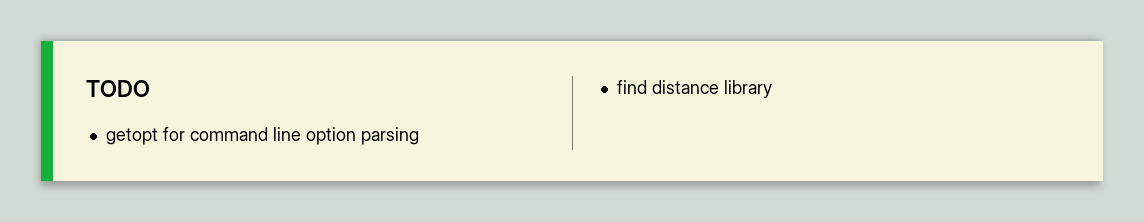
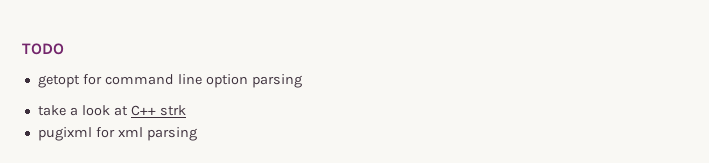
- find distance library
+ take a look at C++ strk
+ pugixml for xml parsing

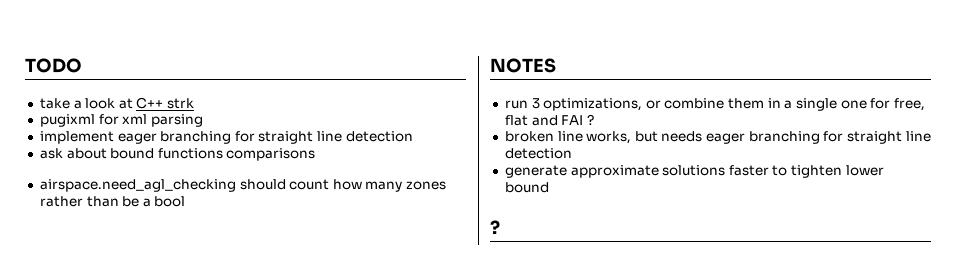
- getopt for command line option parsing
+ implement eager branching for straight line detection
+ ask about bound functions comparisons
+ airspace.need_agl_checking should count how many zones rather than be a bool
+ NOTES
+ run 3 optimizations, or combine them in a single one for free, flat and FAI ?
+ broken line works, but needs eager branching for straight line detection
+ generate approximate solutions faster to tighten lower bound
+ ?

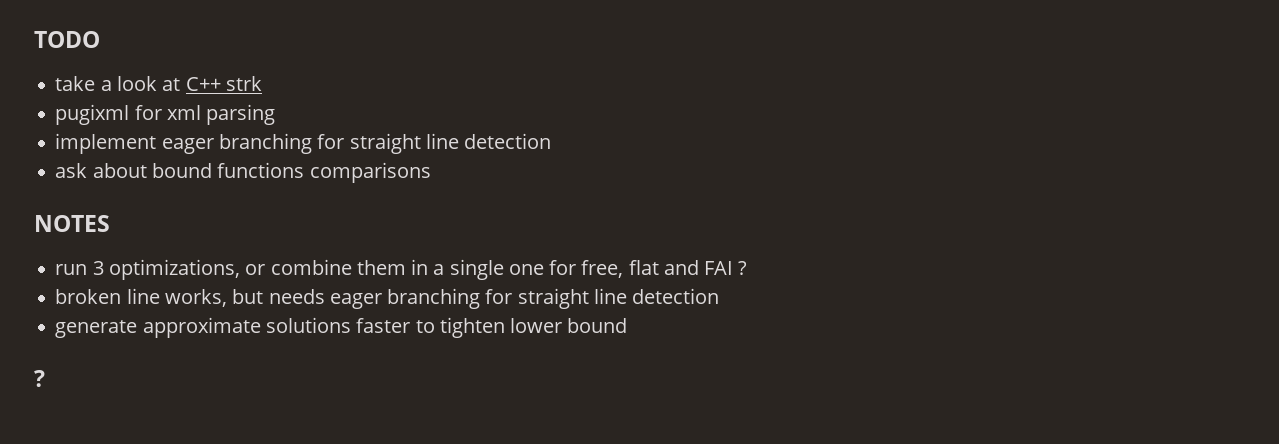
- airspace.need_agl_checking should count how many zones rather than be a bool

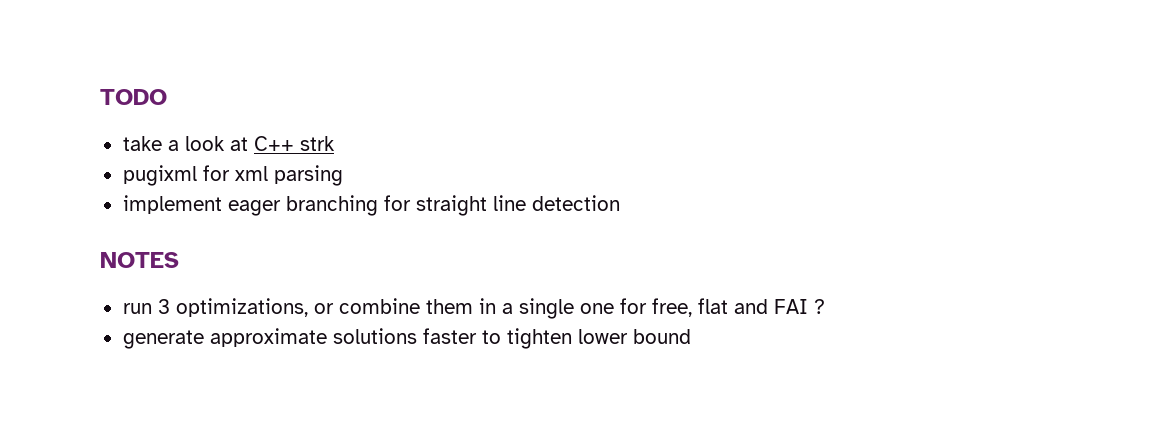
- ask about bound functions comparisons
- broken line works, but needs eager branching for straight line detection
  generate approximate solutions faster to tighten lower bound
- ?

